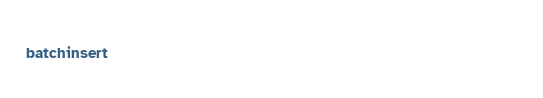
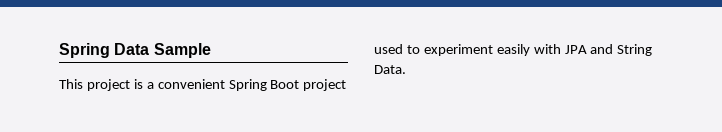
- batchinsert
+ Spring Data Sample
+ This project is a convenient Spring Boot project used to experiment easily with JPA and String Data.

